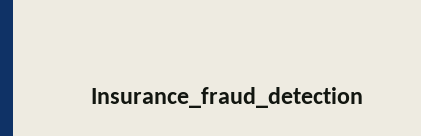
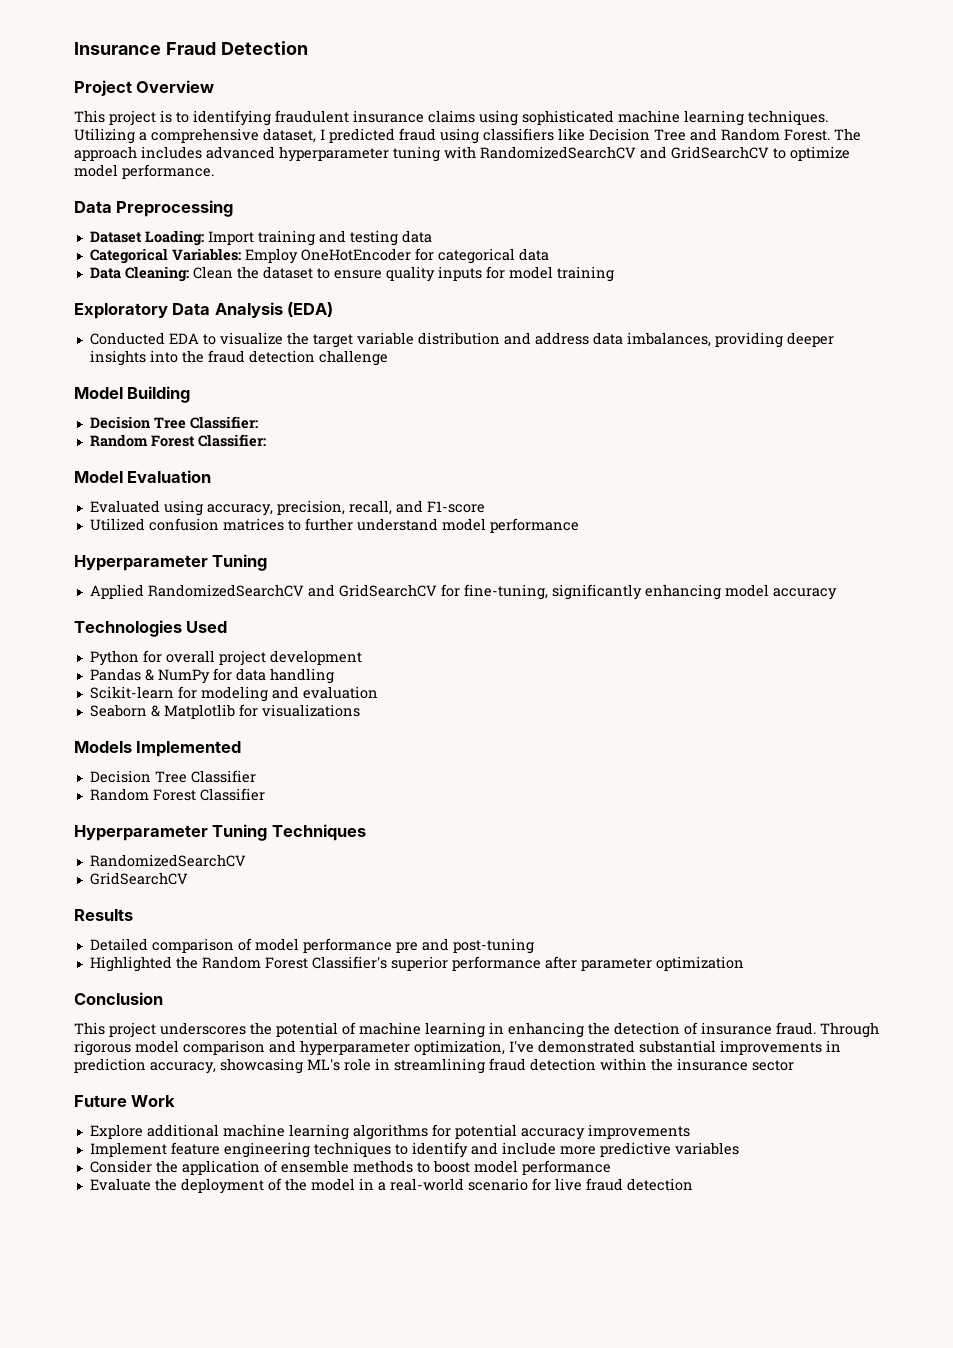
- Insurance_fraud_detection
+ Insurance Fraud Detection
+ Project Overview
+ This project is to identifying fraudulent insurance claims using sophisticated machine learning techniques. Utilizing a comprehensive dataset, I predicted fraud using classifiers like Decision Tree and Random Forest. The approach includes advanced hyperparameter tuning with RandomizedSearchCV and GridSearchCV to optimize model performance.
+ Data Preprocessing
+ Dataset Loading: Import training and testing data
+ Categorical Variables: Employ OneHotEncoder for categorical data
+ Data Cleaning: Clean the dataset to ensure quality inputs for model training
+ Exploratory Data Analysis (EDA)
+ Conducted EDA to visualize the target variable distribution and address data imbalances, providing deeper insights into the fraud detection challenge
+ Model Building
+ Decision Tree Classifier:
+ Random Forest Classifier:
+ Model Evaluation
+ Evaluated using accuracy, precision, recall, and F1-score
+ Utilized confusion matrices to further understand model performance
+ Hyperparameter Tuning
+ Applied RandomizedSearchCV and GridSearchCV for fine-tuning, significantly enhancing model accuracy
+ Technologies Used
+ Python for overall project development
+ Pandas & NumPy for data handling
+ Scikit-learn for modeling and evaluation
+ Seaborn & Matplotlib for visualizations
+ Models Implemented
+ Decision Tree Classifier
+ Random Forest Classifier
+ Hyperparameter Tuning Techniques
+ RandomizedSearchCV
+ GridSearchCV
+ Results
+ Detailed comparison of model performance pre and post-tuning
+ Highlighted the Random Forest Classifier's superior performance after parameter optimization
+ Conclusion
+ This project underscores the potential of machine learning in enhancing the detection of insurance fraud. Through rigorous model comparison and hyperparameter optimization, I've demonstrated substantial improvements in prediction accuracy, showcasing ML's role in streamlining fraud detection within the insurance sector
+ Future Work
+ Explore additional machine learning algorithms for potential accuracy improvements
+ Implement feature engineering techniques to identify and include more predictive variables
+ Consider the application of ensemble methods to boost model performance
+ Evaluate the deployment of the model in a real-world scenario for live fraud detection

